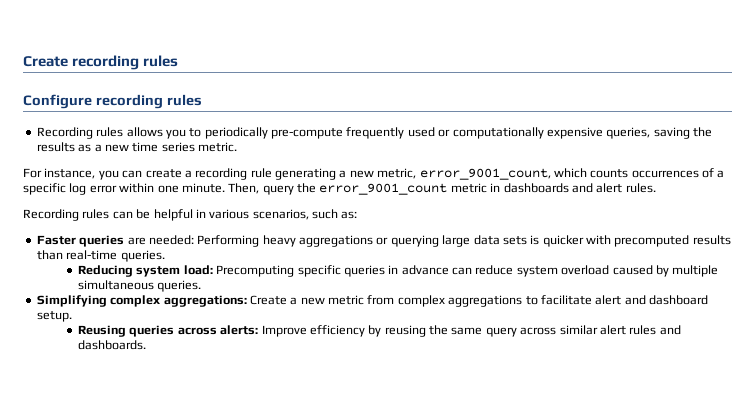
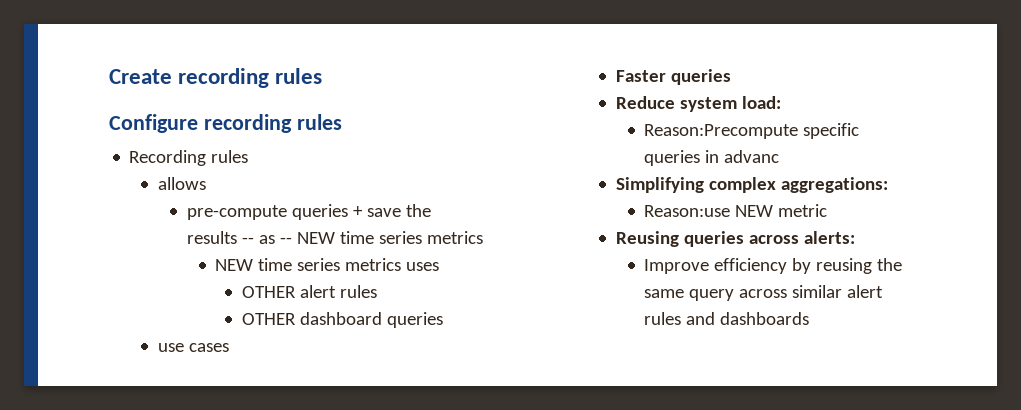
- Recording rules allows you to periodically pre-compute frequently used or computationally expensive queries, saving the results as a new time series metric.
- For instance, you can create a recording rule generating a new metric, error_9001_count, which counts occurrences of a specific log error within one minute. Then, query the error_9001_count metric in dashboards and alert rules.
- Recording rules can be helpful in various scenarios, such as:
- Faster queries are needed: Performing heavy aggregations or querying large data sets is quicker with precomputed results than real-time queries.
- Reducing system load: Precomputing specific queries in advance can reduce system overload caused by multiple simultaneous queries.
- Simplifying complex aggregations: Create a new metric from complex aggregations to facilitate alert and dashboard setup.
+ Recording rules
+ allows
+ pre-compute queries + save the results -- as -- NEW time series metrics
+ NEW time series metrics uses
+ OTHER alert rules
+ OTHER dashboard queries
+ use cases
+ Faster queries
+ Reduce system load:
+ Reason:Precompute specific queries in advanc
+ Simplifying complex aggregations:
+ Reason:use NEW metric
- Reusing queries across alerts: Improve efficiency by reusing the same query across similar alert rules and dashboards.
+ Reusing queries across alerts:
+ Improve efficiency by reusing the same query across similar alert rules and dashboards

